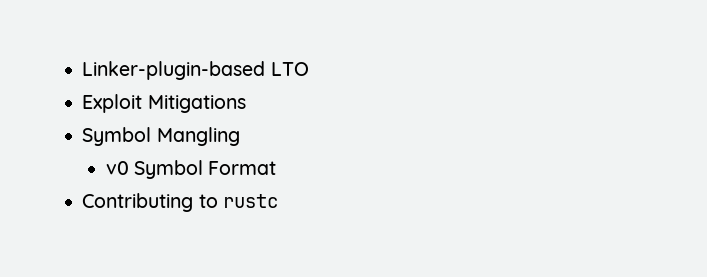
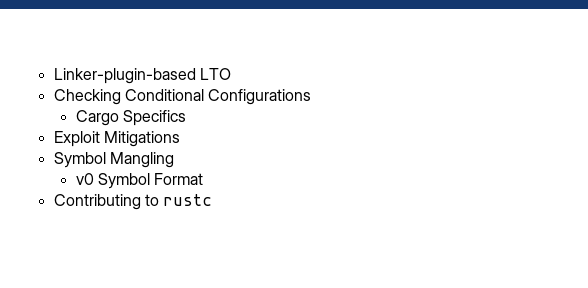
+ Checking Conditional Configurations
+ Cargo Specifics

